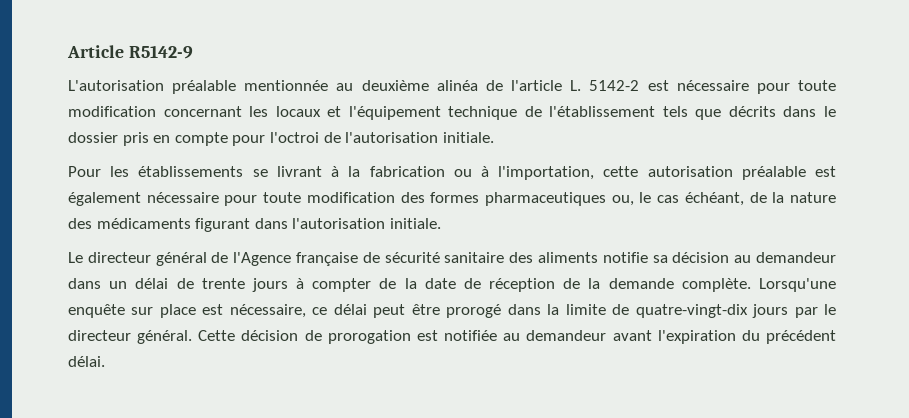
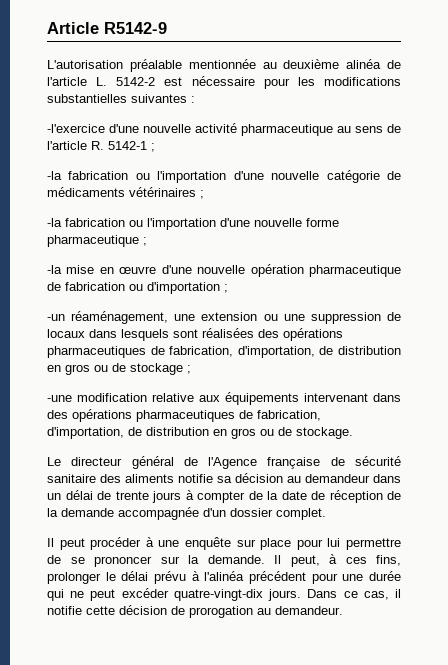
- L'autorisation préalable mentionnée au deuxième alinéa de l'article L. 5142-2 est nécessaire pour toute modification concernant les locaux et l'équipement technique de l'établissement tels que décrits dans le dossier pris en compte pour l'octroi de l'autorisation initiale.
- Pour les établissements se livrant à la fabrication ou à l'importation, cette autorisation préalable est également nécessaire pour toute modification des formes pharmaceutiques ou, le cas échéant, de la nature des médicaments figurant dans l'autorisation initiale.
+ L'autorisation préalable mentionnée au deuxième alinéa de l'article L. 5142-2 est nécessaire pour les modifications substantielles suivantes :
+ -l'exercice d'une nouvelle activité pharmaceutique au sens de l'article R. 5142-1 ;
+ -la fabrication ou l'importation d'une nouvelle catégorie de médicaments vétérinaires ;
+ -la fabrication ou l'importation d'une nouvelle forme pharmaceutique ;
+ -la mise en œuvre d'une nouvelle opération pharmaceutique de fabrication ou d'importation ;
+ -un réaménagement, une extension ou une suppression de locaux dans lesquels sont réalisées des opérations pharmaceutiques de fabrication, d'importation, de distribution en gros ou de stockage ;
+ -une modification relative aux équipements intervenant dans des opérations pharmaceutiques de fabrication, d'importation, de distribution en gros ou de stockage.
- Le directeur général de l'Agence française de sécurité sanitaire des aliments notifie sa décision au demandeur dans un délai de trente jours à compter de la date de réception de la demande complète. Lorsqu'une enquête sur place est nécessaire, ce délai peut être prorogé dans la limite de quatre-vingt-dix jours par le directeur général. Cette décision de prorogation est notifiée au demandeur avant l'expiration du précédent délai.
+ Le directeur général de l'Agence française de sécurité sanitaire des aliments notifie sa décision au demandeur dans un délai de trente jours à compter de la date de réception de la demande accompagnée d'un dossier complet.
+ Il peut procéder à une enquête sur place pour lui permettre de se prononcer sur la demande. Il peut, à ces fins, prolonger le délai prévu à l'alinéa précédent pour une durée qui ne peut excéder quatre-vingt-dix jours. Dans ce cas, il notifie cette décision de prorogation au demandeur.

